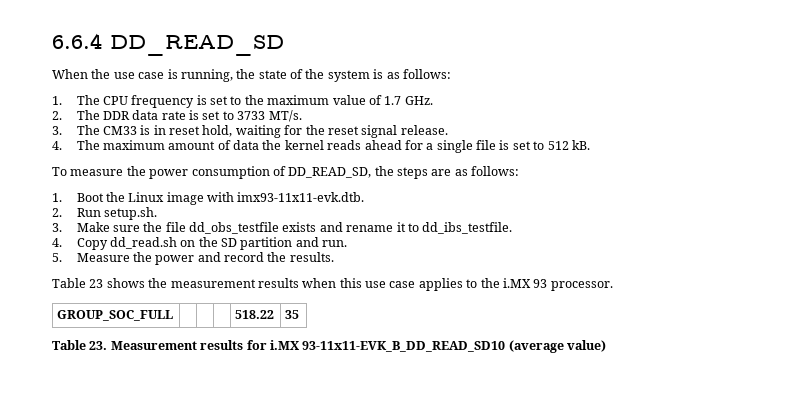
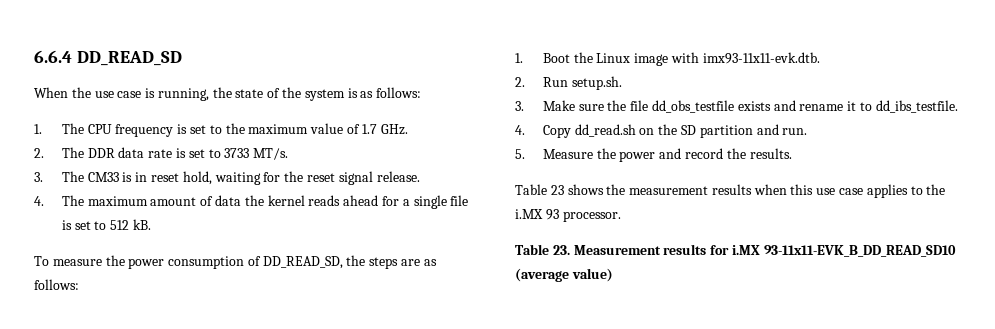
- GROUP_SOC_FULL | | | | 518.22 | 35

